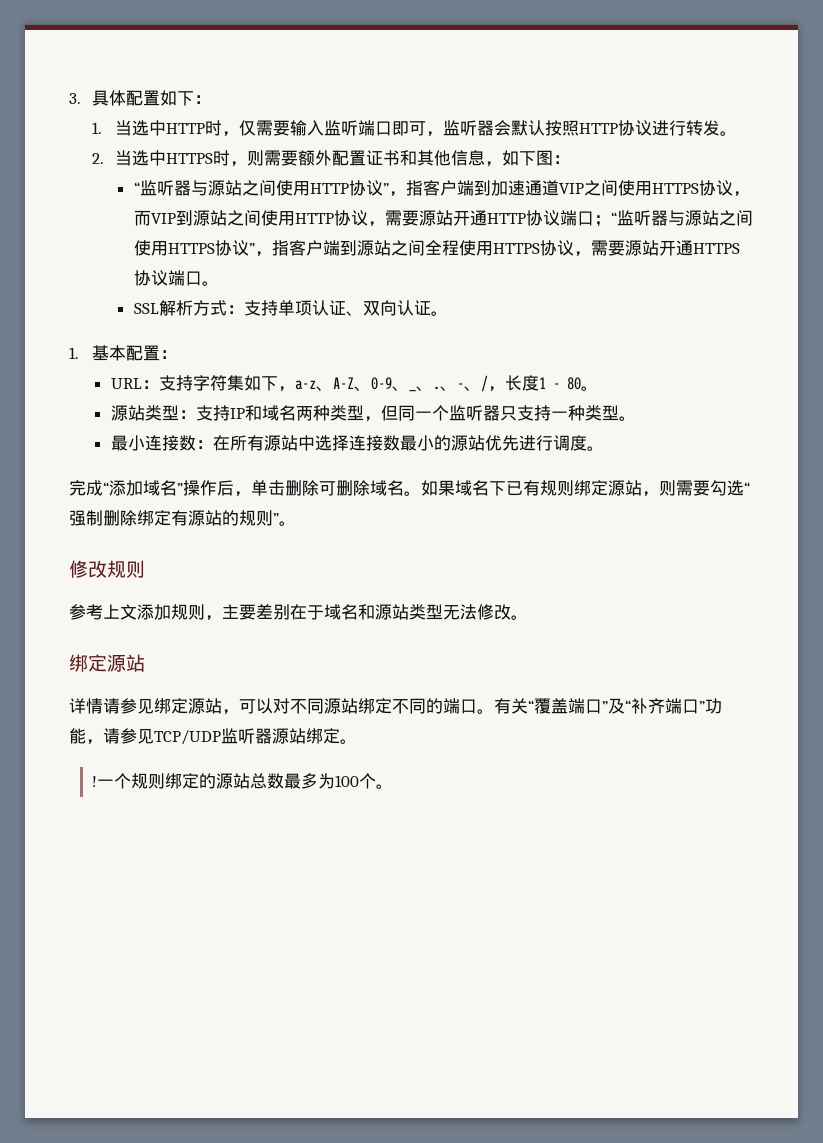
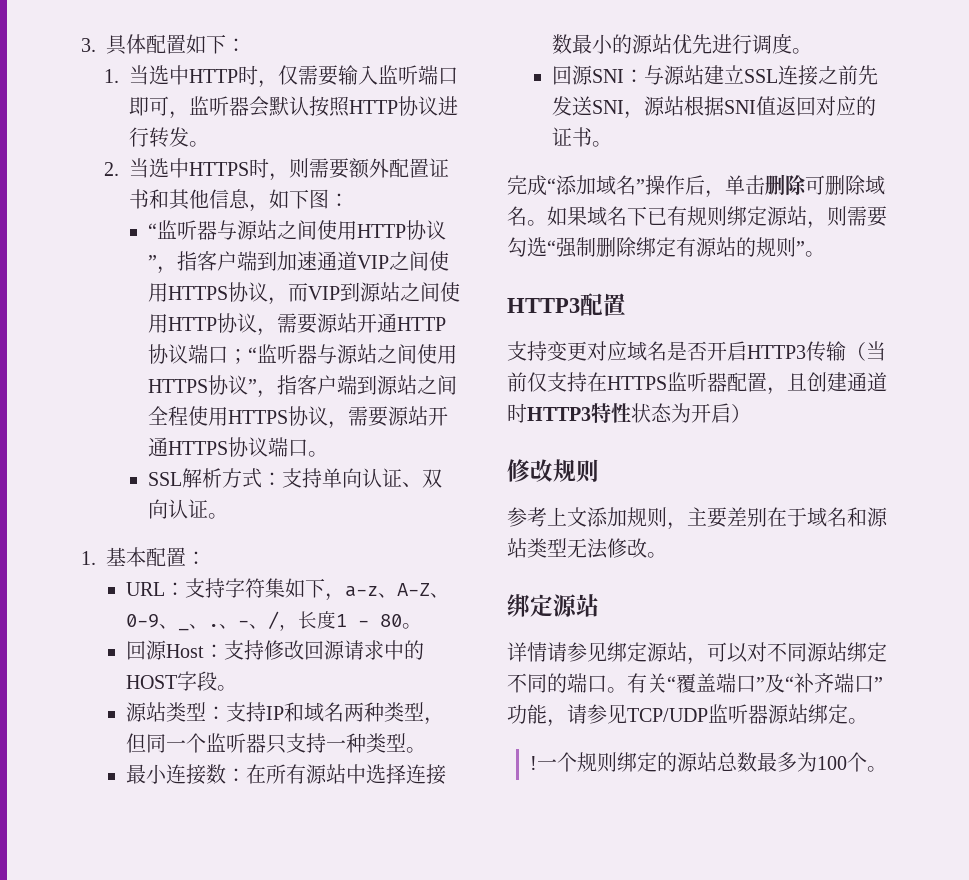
- SSL解析方式：支持单项认证、双向认证。
+ SSL解析方式：支持单向认证、双向认证。
+ 回源Host：支持修改回源请求中的HOST字段。
+ 回源SNI：与源站建立SSL连接之前先发送SNI，源站根据SNI值返回对应的证书。
+ HTTP3配置
+ 支持变更对应域名是否开启HTTP3传输（当前仅支持在HTTPS监听器配置，且创建通道时HTTP3特性状态为开启）

